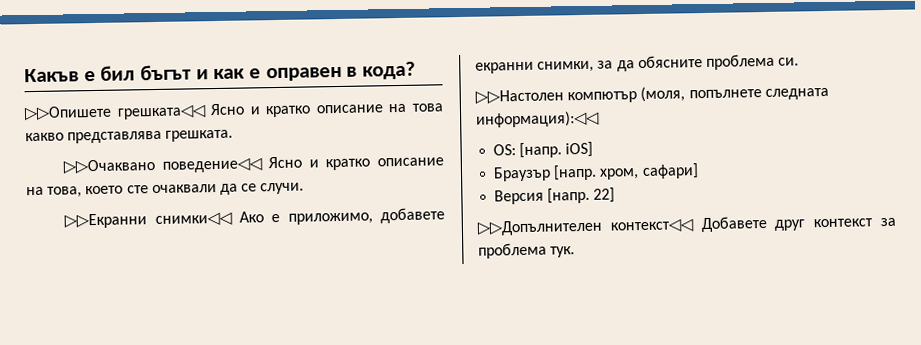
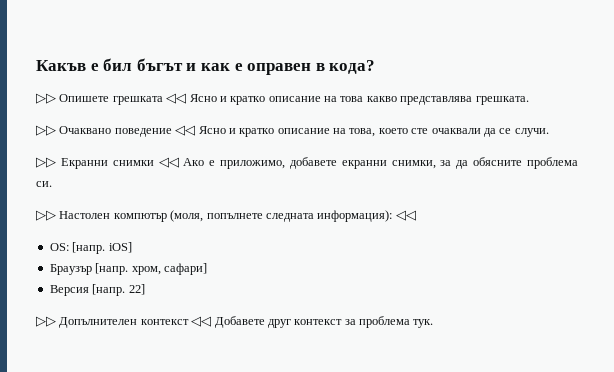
- ▷▷Опишете грешката◁◁ Ясно и кратко описание на това какво представлява грешката.
+ ▷▷ Опишете грешката ◁◁ Ясно и кратко описание на това какво представлява грешката.
- ▷▷Очаквано поведение◁◁ Ясно и кратко описание на това, което сте очаквали да се случи.
+ ▷▷ Очаквано поведение ◁◁ Ясно и кратко описание на това, което сте очаквали да се случи.
- ▷▷Екранни снимки◁◁ Ако е приложимо, добавете екранни снимки, за да обясните проблема си.
+ ▷▷ Екранни снимки ◁◁ Ако е приложимо, добавете екранни снимки, за да обясните проблема си.
- ▷▷Настолен компютър (моля, попълнете следната информация):◁◁
+ ▷▷ Настолен компютър (моля, попълнете следната информация): ◁◁
- ▷▷Допълнителен контекст◁◁ Добавете друг контекст за проблема тук.
+ ▷▷ Допълнителен контекст ◁◁ Добавете друг контекст за проблема тук.

